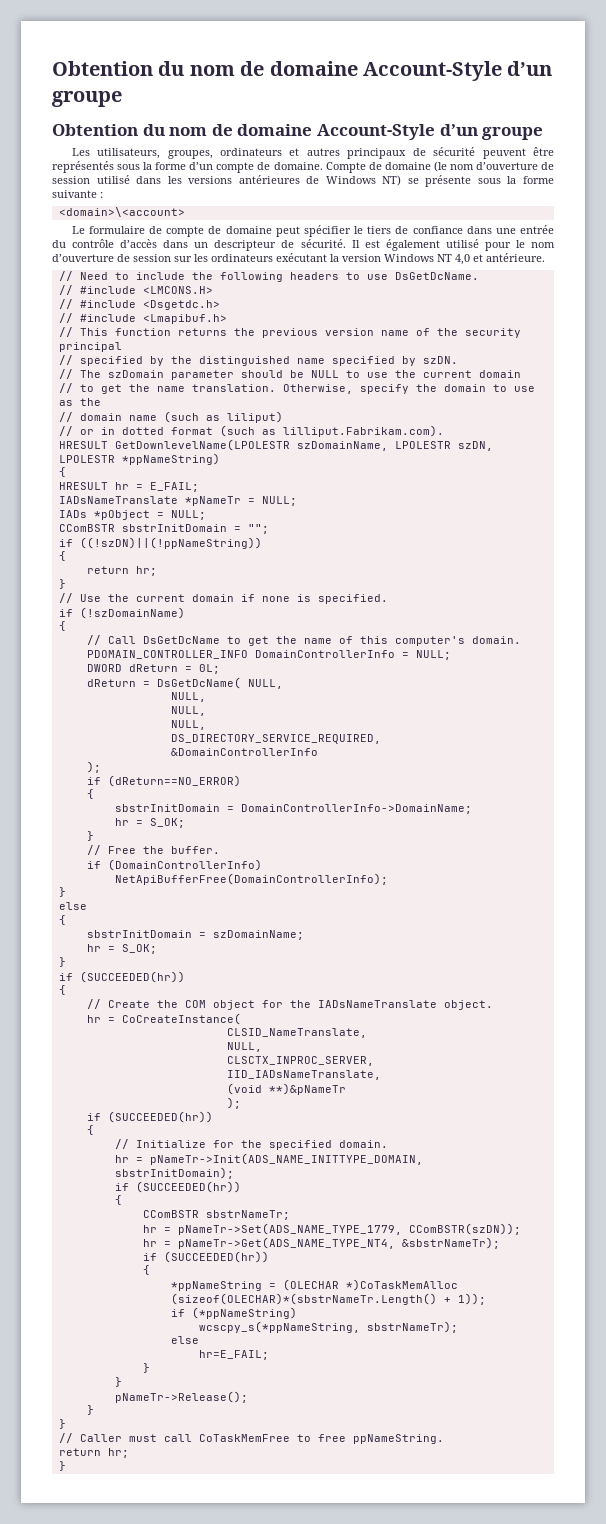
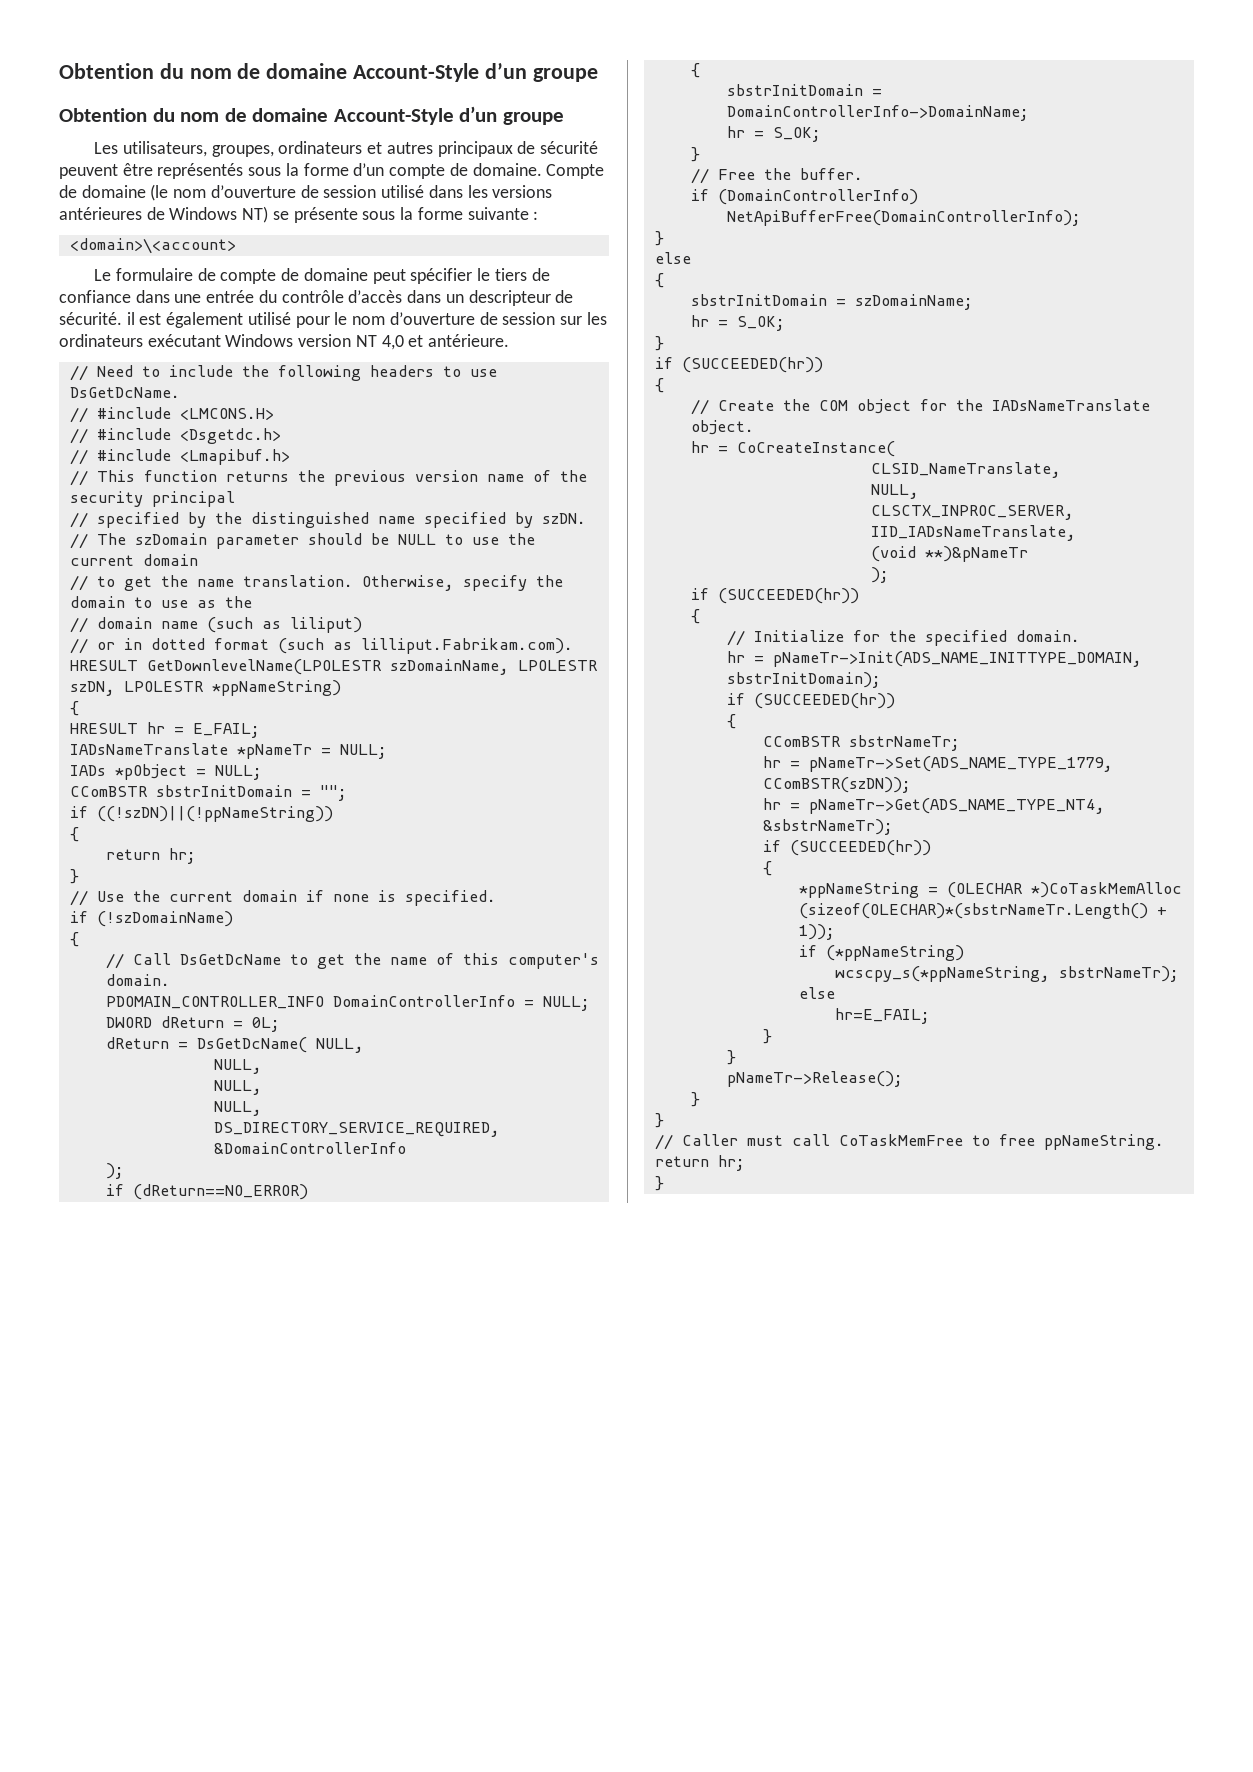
- Le formulaire de compte de domaine peut spécifier le tiers de confiance dans une entrée du contrôle d’accès dans un descripteur de sécurité. Il est également utilisé pour le nom d’ouverture de session sur les ordinateurs exécutant la version Windows NT 4,0 et antérieure.
+ Le formulaire de compte de domaine peut spécifier le tiers de confiance dans une entrée du contrôle d’accès dans un descripteur de sécurité. il est également utilisé pour le nom d’ouverture de session sur les ordinateurs exécutant Windows version NT 4,0 et antérieure.

